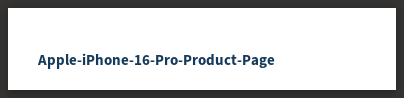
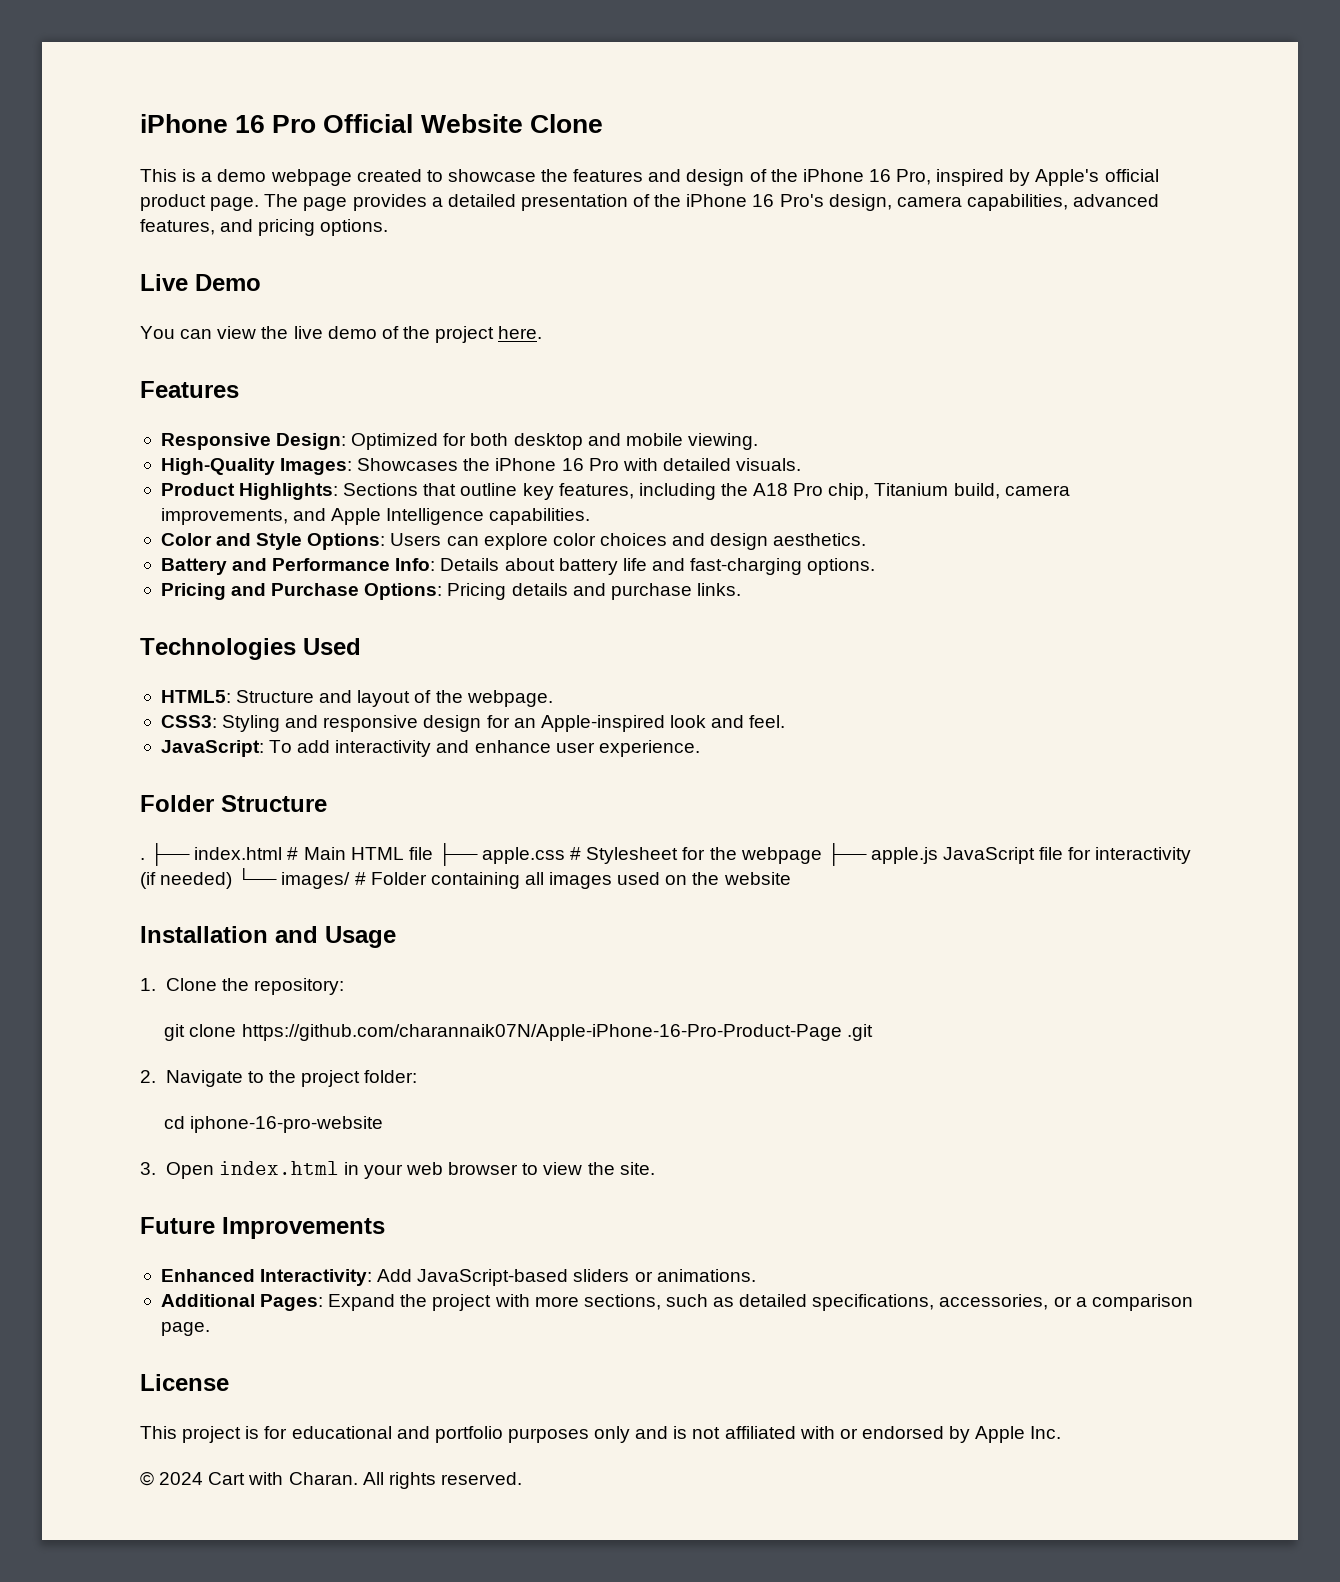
- Apple-iPhone-16-Pro-Product-Page
+ iPhone 16 Pro Official Website Clone
+ This is a demo webpage created to showcase the features and design of the iPhone 16 Pro, inspired by Apple's official product page. The page provides a detailed presentation of the iPhone 16 Pro's design, camera capabilities, advanced features, and pricing options.
+ Live Demo
+ You can view the live demo of the project here.
+ Features
+ Responsive Design: Optimized for both desktop and mobile viewing.
+ High-Quality Images: Showcases the iPhone 16 Pro with detailed visuals.
+ Product Highlights: Sections that outline key features, including the A18 Pro chip, Titanium build, camera improvements, and Apple Intelligence capabilities.
+ Color and Style Options: Users can explore color choices and design aesthetics.
+ Battery and Performance Info: Details about battery life and fast-charging options.
+ Pricing and Purchase Options: Pricing details and purchase links.
+ Technologies Used
+ HTML5: Structure and layout of the webpage.
+ CSS3: Styling and responsive design for an Apple-inspired look and feel.
+ JavaScript: To add interactivity and enhance user experience.
+ Folder Structure
+ . ├── index.html # Main HTML file ├── apple.css # Stylesheet for the webpage ├── apple.js JavaScript file for interactivity (if needed) └── images/ # Folder containing all images used on the website
+ Installation and Usage
+ 1. Clone the repository:
+ git clone https://github.com/charannaik07N/Apple-iPhone-16-Pro-Product-Page .git
+ 2. Navigate to the project folder:
+ cd iphone-16-pro-website
+ 3. Open index.html in your web browser to view the site.
+ Future Improvements
+ Enhanced Interactivity: Add JavaScript-based sliders or animations.
+ Additional Pages: Expand the project with more sections, such as detailed specifications, accessories, or a comparison page.
+ License
+ This project is for educational and portfolio purposes only and is not affiliated with or endorsed by Apple Inc.
+ © 2024 Cart with Charan. All rights reserved.

